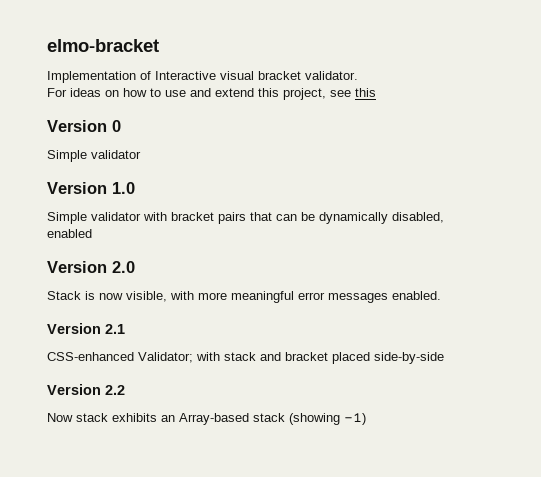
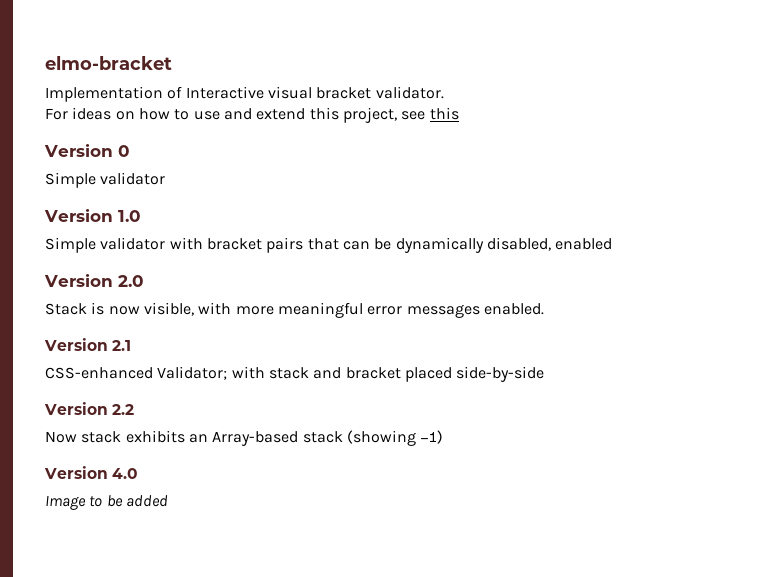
+ Version 4.0
+ Image to be added

